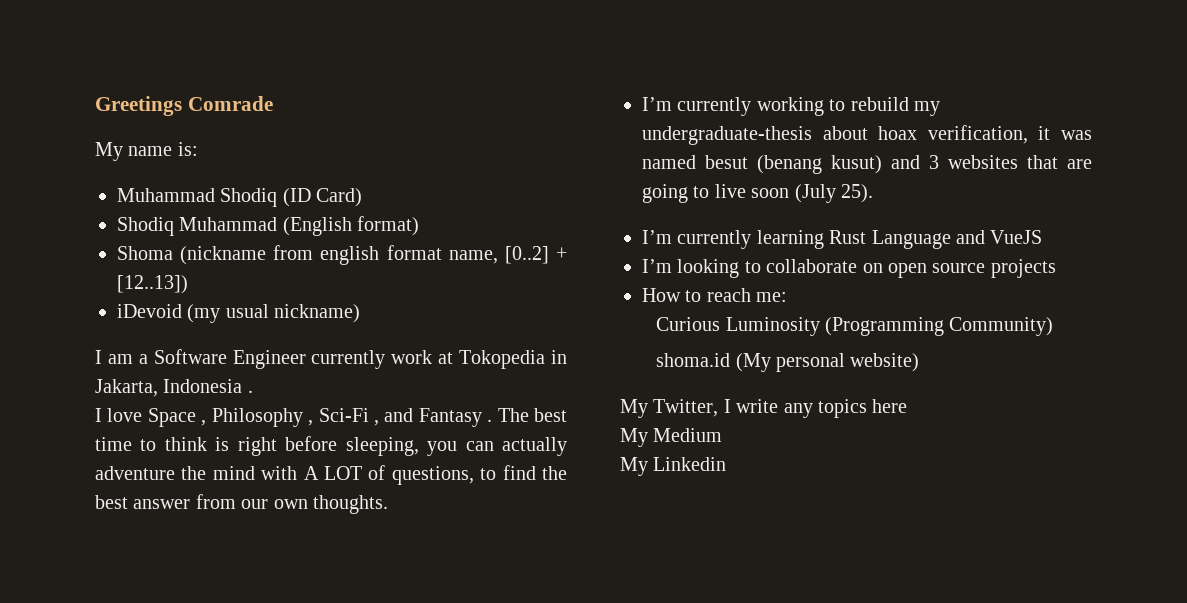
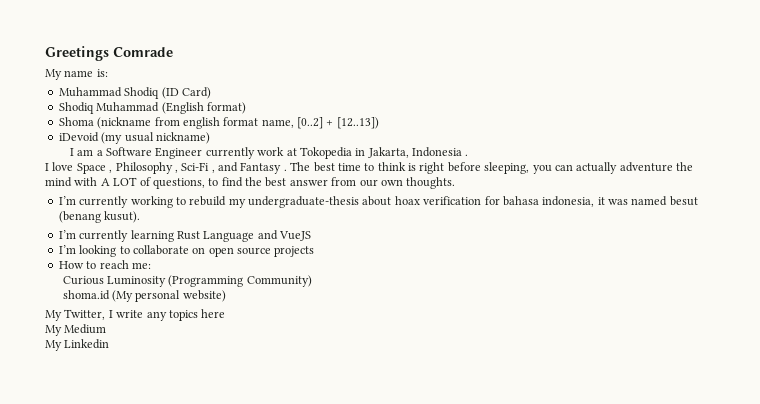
- I’m currently working to rebuild my undergraduate-thesis about hoax verification, it was named besut (benang kusut) and 3 websites that are going to live soon (July 25).
+ I’m currently working to rebuild my undergraduate-thesis about hoax verification for bahasa indonesia, it was named besut (benang kusut).

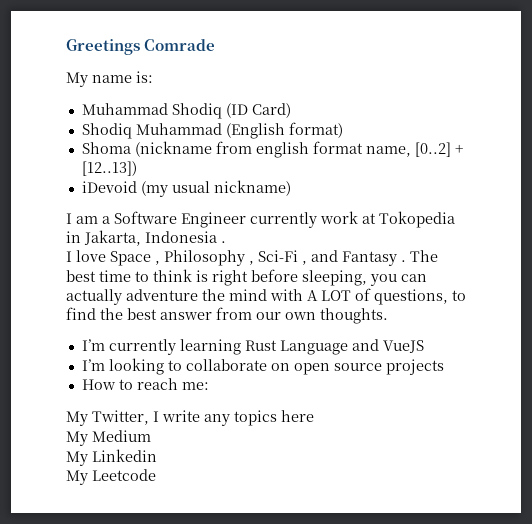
- I’m currently working to rebuild my undergraduate-thesis about hoax verification for bahasa indonesia, it was named besut (benang kusut).
- Curious Luminosity (Programming Community)
- shoma.id (My personal website)
+ My Leetcode

